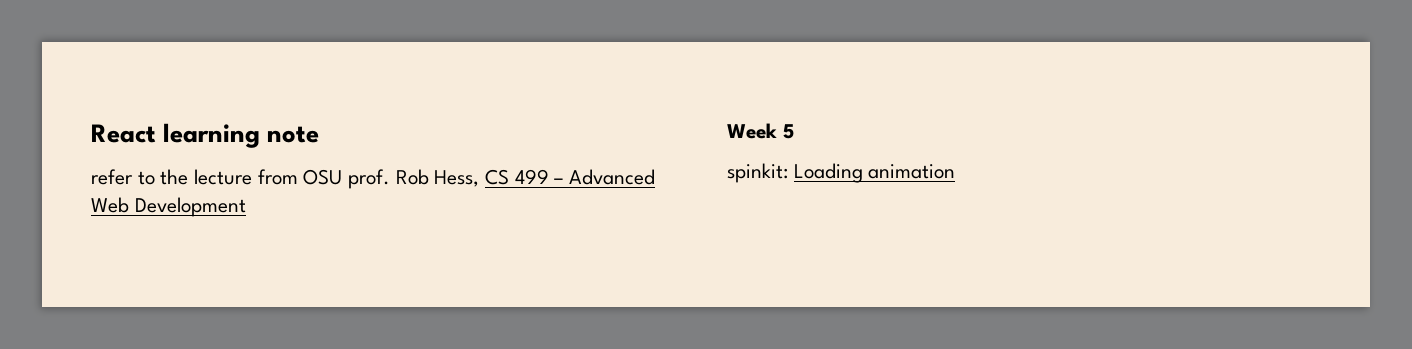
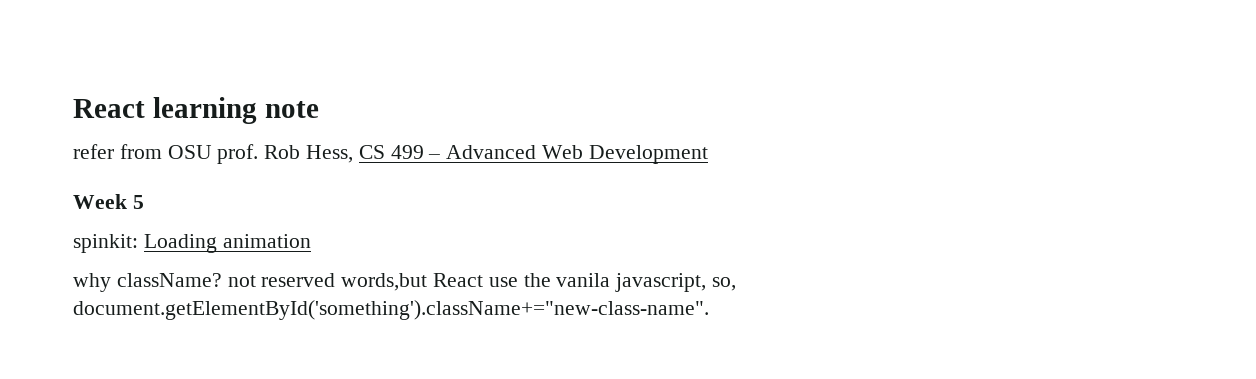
- refer to the lecture from OSU prof. Rob Hess, CS 499 – Advanced Web Development
+ refer from OSU prof. Rob Hess, CS 499 – Advanced Web Development
+ why className? not reserved words,but React use the vanila javascript, so, document.getElementById('something').className+="new-class-name".

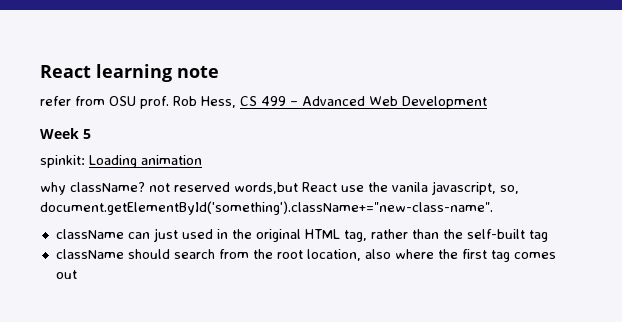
+ className can just used in the original HTML tag, rather than the self-built tag
+ className should search from the root location, also where the first tag comes out

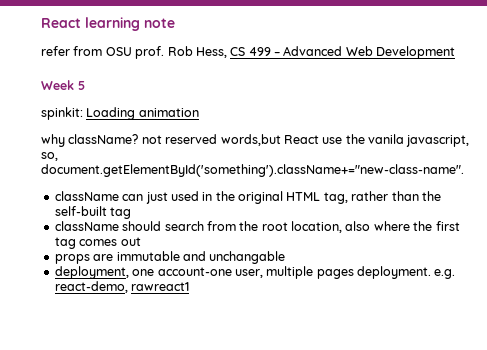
+ props are immutable and unchangable
+ deployment, one account-one user, multiple pages deployment. e.g. react-demo, rawreact1

